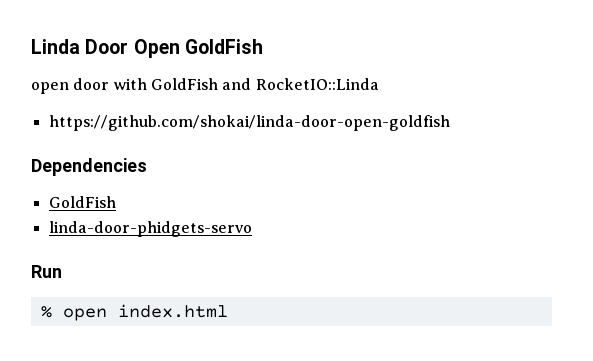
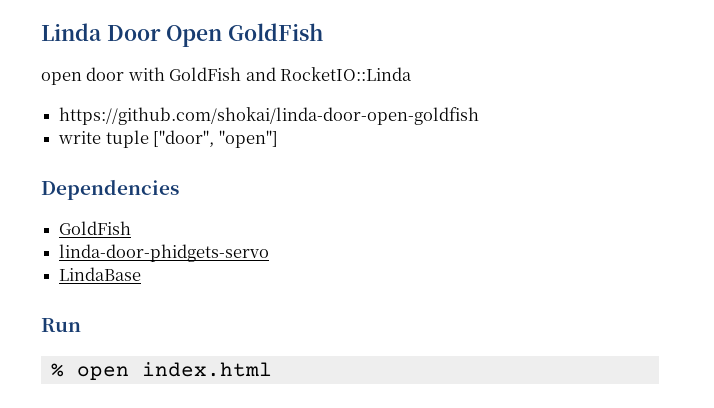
+ write tuple ["door", "open"]
+ LindaBase

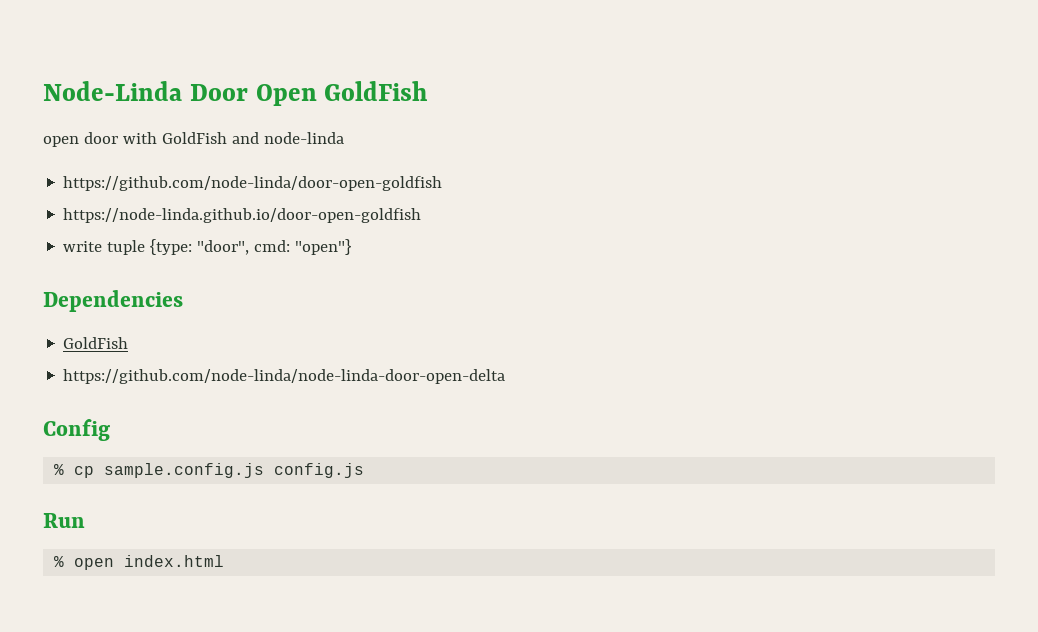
- Linda Door Open GoldFish
+ Node-Linda Door Open GoldFish
- open door with GoldFish and RocketIO::Linda
- https://github.com/shokai/linda-door-open-goldfish
+ open door with GoldFish and node-linda
+ https://github.com/node-linda/door-open-goldfish
+ https://node-linda.github.io/door-open-goldfish
- write tuple ["door", "open"]
+ write tuple {type: "door", cmd: "open"}
  Dependencies
  GoldFish
- linda-door-phidgets-servo
- LindaBase
+ https://github.com/node-linda/node-linda-door-open-delta
+ Config
+ % cp sample.config.js config.js

